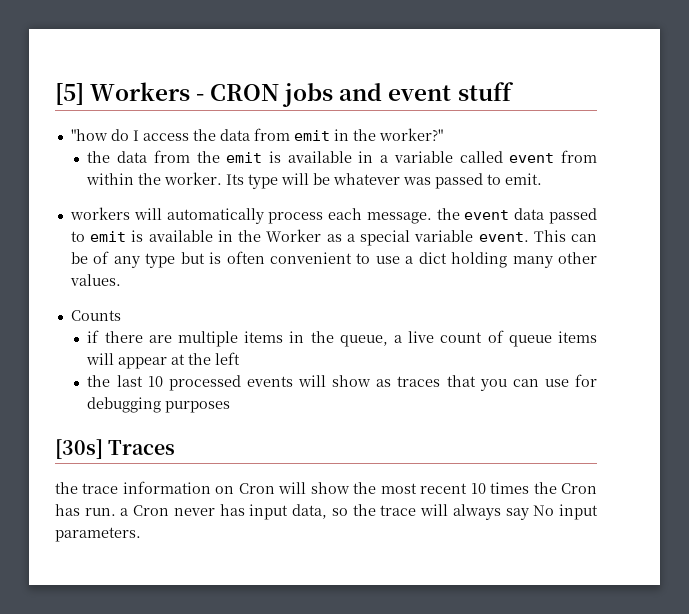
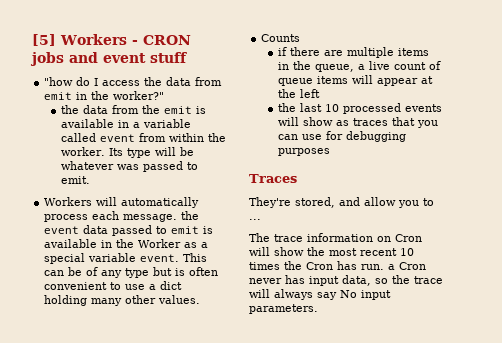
- workers will automatically process each message. the event data passed to emit is available in the Worker as a special variable event.
+ Workers will automatically process each message. the event data passed to emit is available in the Worker as a special variable event.
- [30s] Traces
+ Traces
- the trace information on Cron will show the most recent 10 times the Cron has run. a Cron never has input data, so the trace will always say No input parameters.
+ They're stored, and allow you to ...
+ The trace information on Cron will show the most recent 10 times the Cron has run. a Cron never has input data, so the trace will always say No input parameters.

